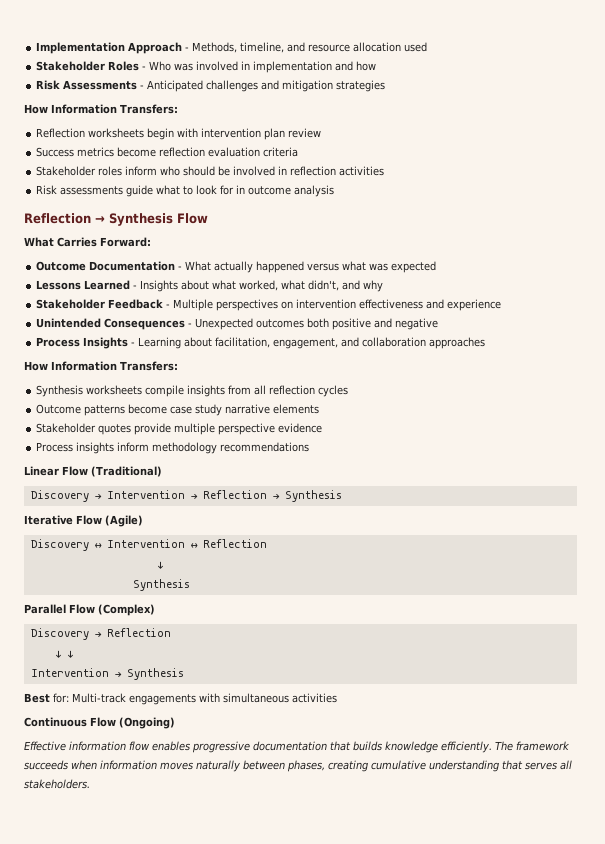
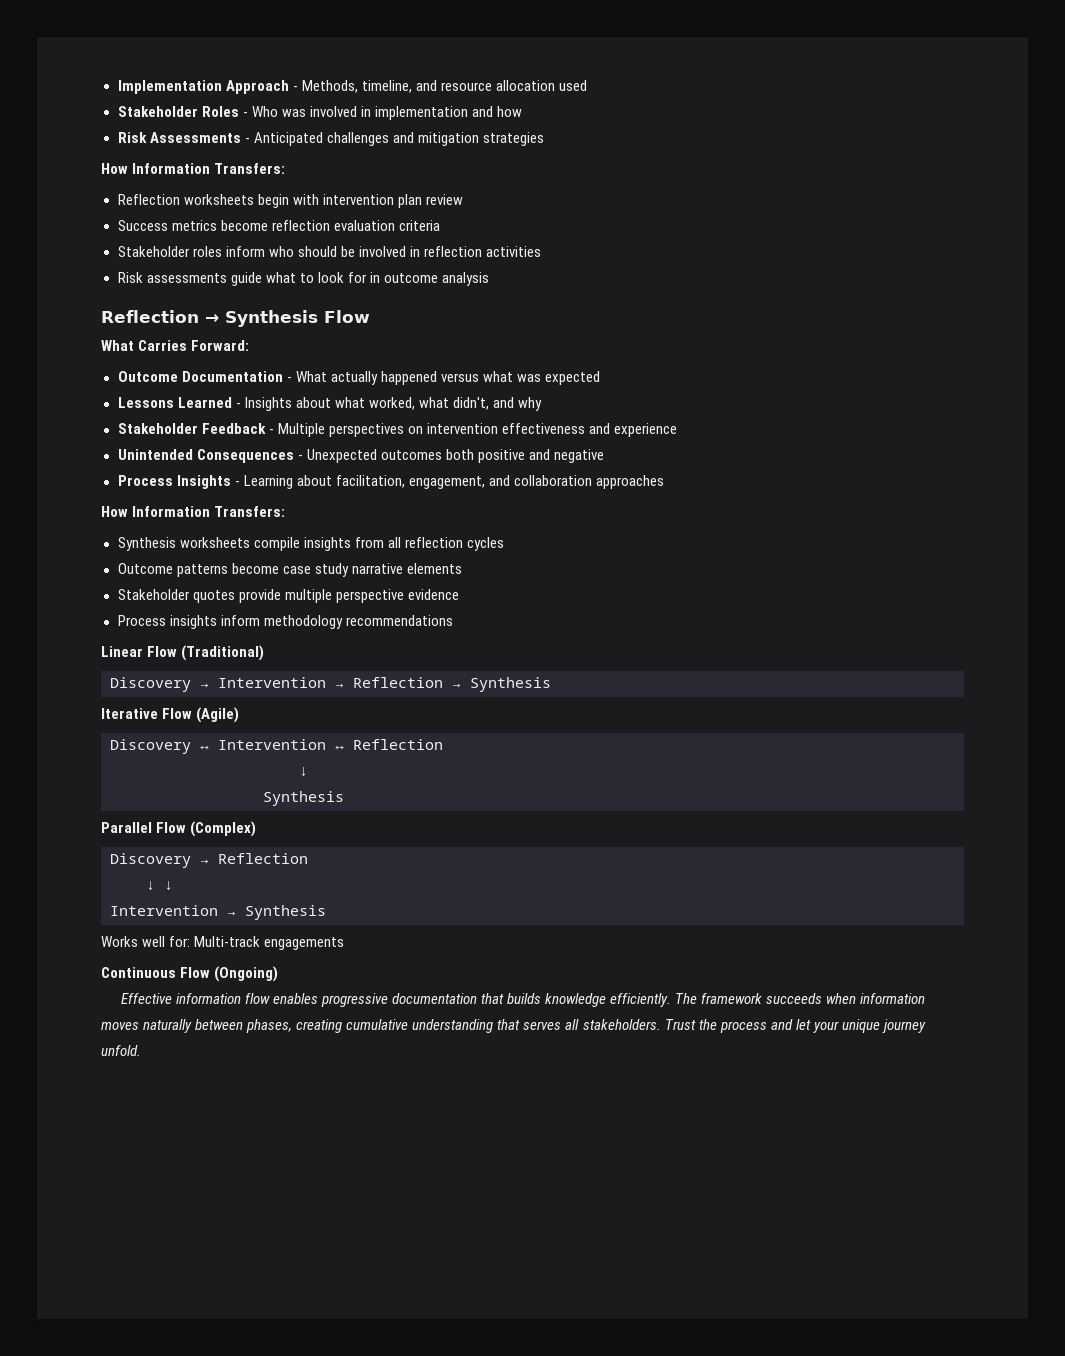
- Best for: Multi-track engagements with simultaneous activities
+ Works well for: Multi-track engagements
+ Trust the process and let your unique journey unfold.

